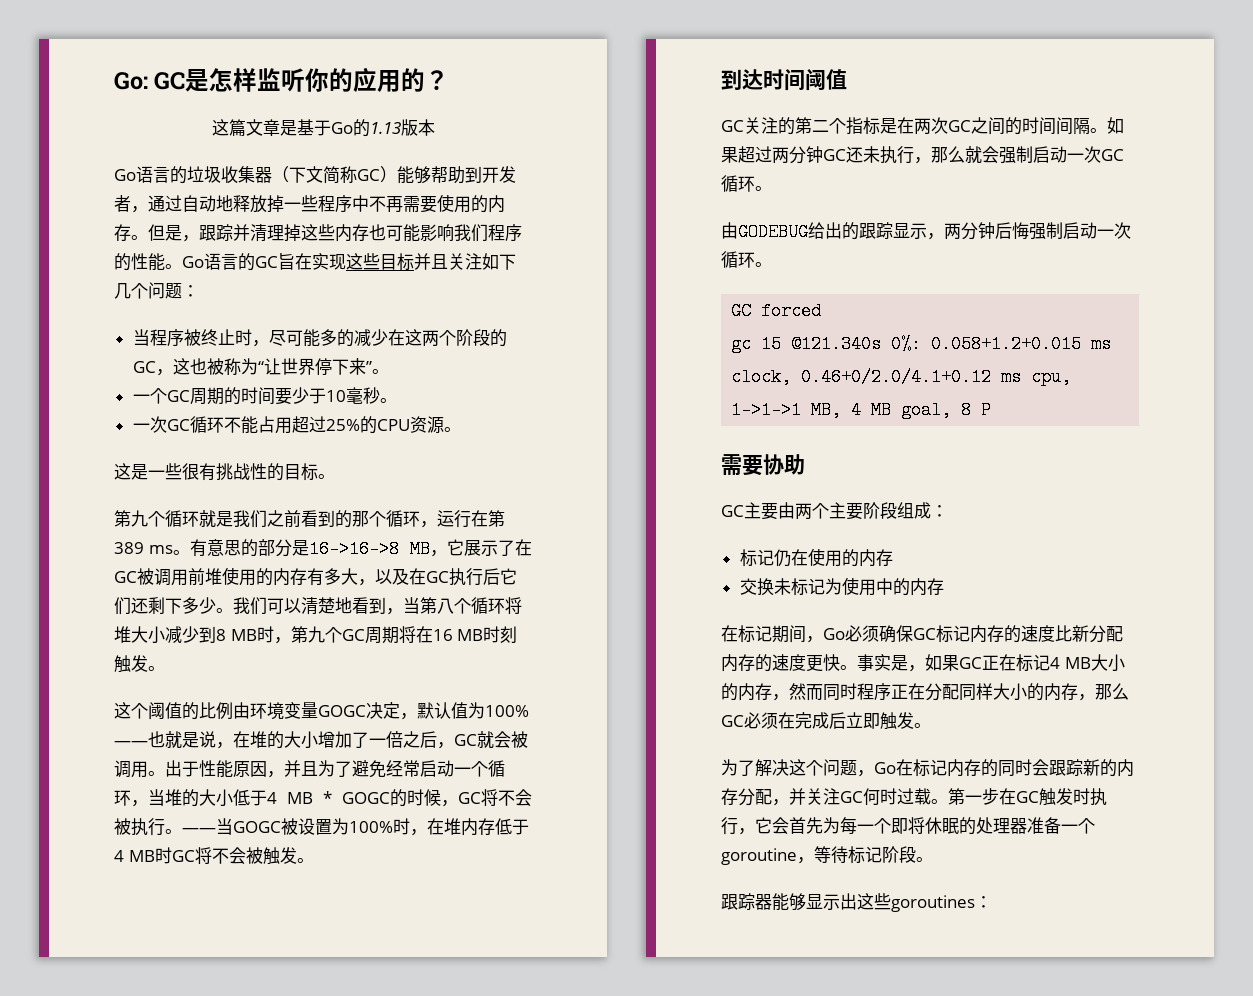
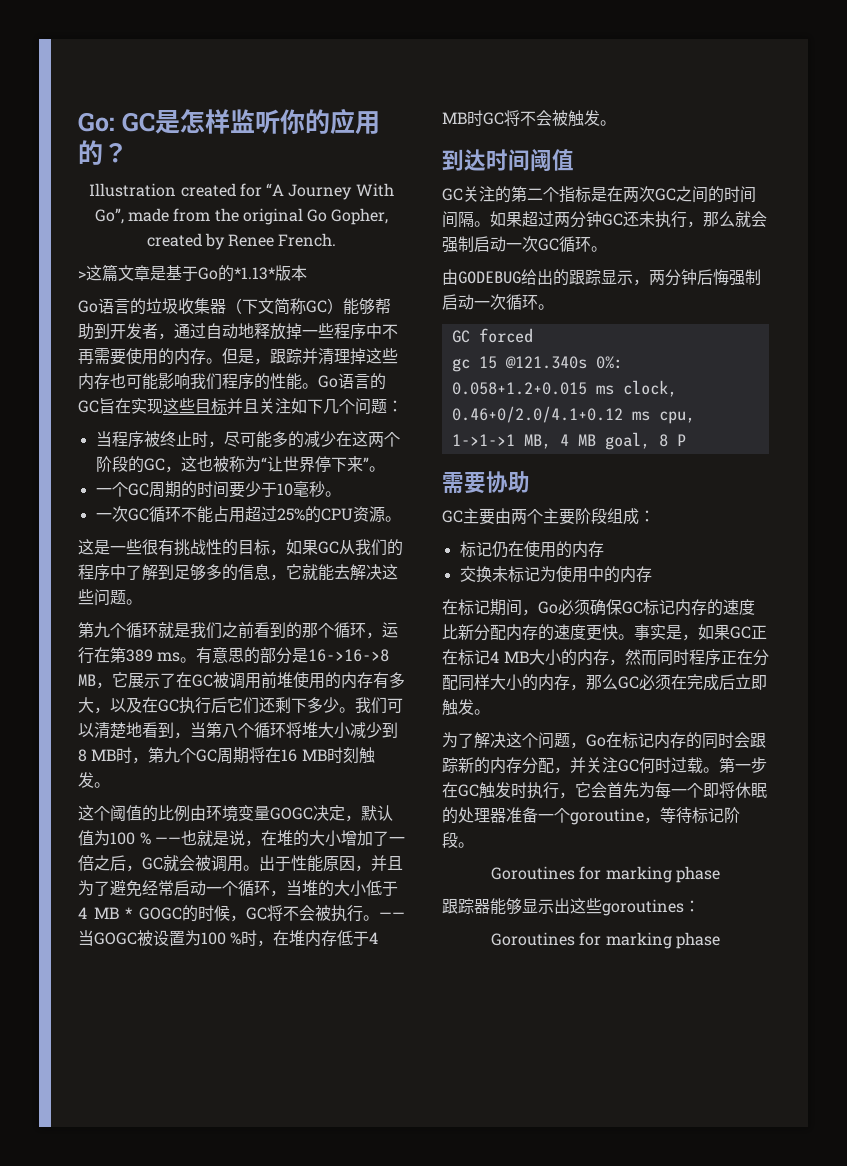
- 这篇文章是基于Go的1.13版本
+ Illustration created for “A Journey With Go”, made from the original Go Gopher, created by Renee French.
+ >这篇文章是基于Go的*1.13*版本
- 这是一些很有挑战性的目标。
+ 这是一些很有挑战性的目标，如果GC从我们的程序中了解到足够多的信息，它就能去解决这些问题。
- 这个阈值的比例由环境变量GOGC决定，默认值为100% ——也就是说，在堆的大小增加了一倍之后，GC就会被调用。
+ 这个阈值的比例由环境变量GOGC决定，默认值为100 % ——也就是说，在堆的大小增加了一倍之后，GC就会被调用。
- ——当GOGC被设置为100%时，在堆内存低于4 MB时GC将不会被触发。
+ ——当GOGC被设置为100 %时，在堆内存低于4 MB时GC将不会被触发。
  第一步在GC触发时执行，它会首先为每一个即将休眠的处理器准备一个goroutine，等待标记阶段。
+ Goroutines for marking phase
  跟踪器能够显示出这些goroutines：
+ Goroutines for marking phase

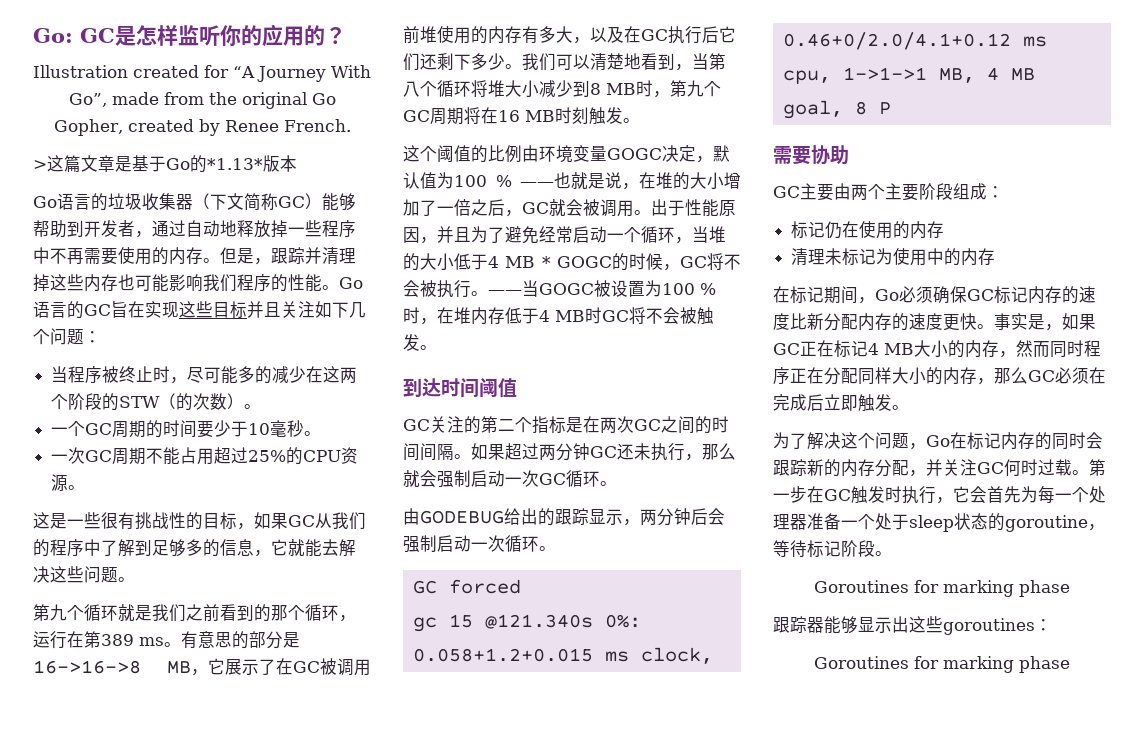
- 当程序被终止时，尽可能多的减少在这两个阶段的GC，这也被称为“让世界停下来”。
+ 当程序被终止时，尽可能多的减少在这两个阶段的STW（的次数）。
- 一次GC循环不能占用超过25%的CPU资源。
+ 一次GC周期不能占用超过25%的CPU资源。
- 由GODEBUG给出的跟踪显示，两分钟后悔强制启动一次循环。
+ 由GODEBUG给出的跟踪显示，两分钟后会强制启动一次循环。
- 交换未标记为使用中的内存
+ 清理未标记为使用中的内存
- 第一步在GC触发时执行，它会首先为每一个即将休眠的处理器准备一个goroutine，等待标记阶段。
+ 第一步在GC触发时执行，它会首先为每一个处理器准备一个处于sleep状态的goroutine，等待标记阶段。

